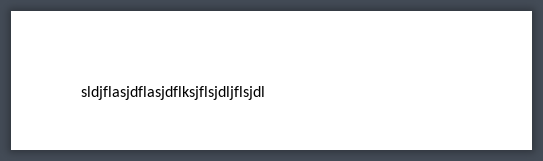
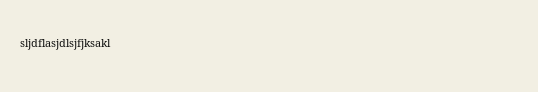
- sldjflasjdflasjdflksjflsjdljflsjdl
+ sljdflasjdlsjfjksakl

